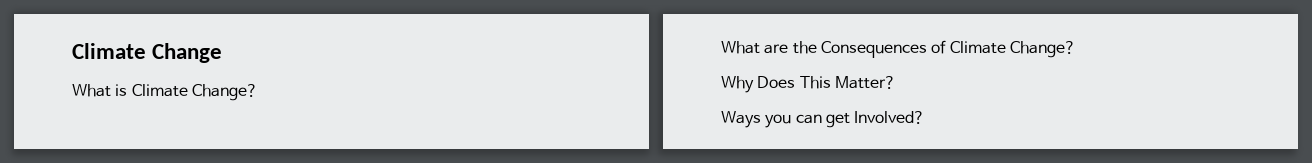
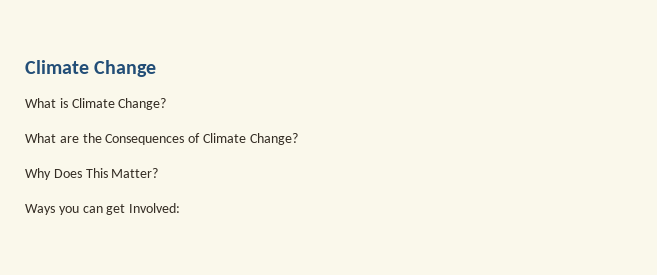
- Ways you can get Involved?
+ Ways you can get Involved:

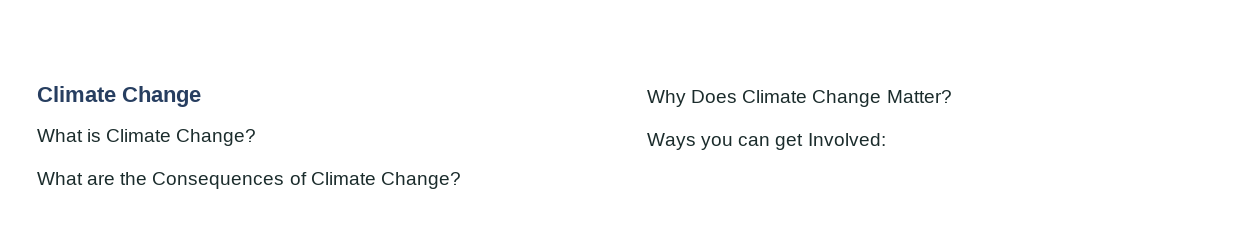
- Why Does This Matter?
+ Why Does Climate Change Matter?

